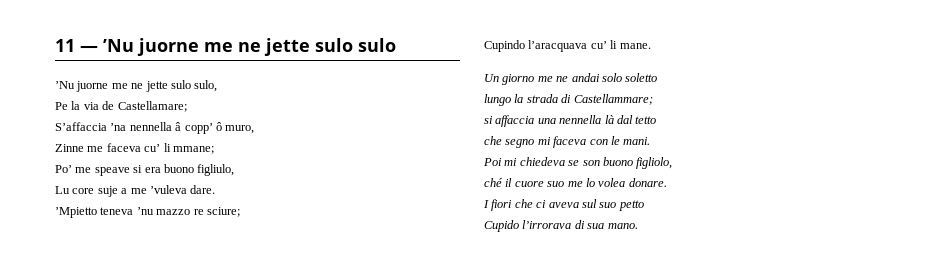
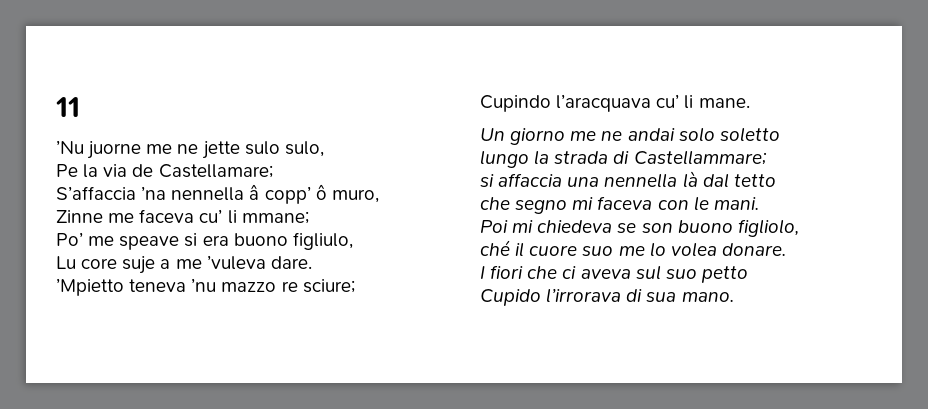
- 11 — ’Nu juorne me ne jette sulo sulo
+ 11

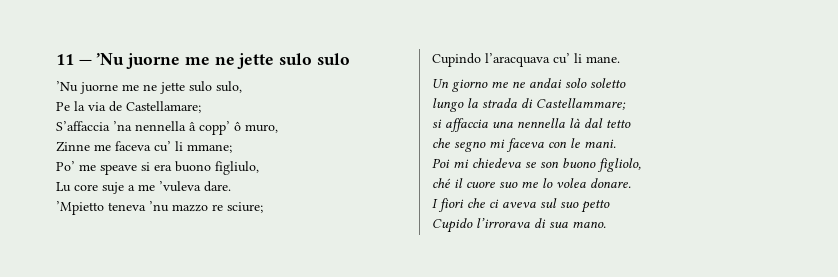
- 11
+ 11 — ’Nu juorne me ne jette sulo sulo

